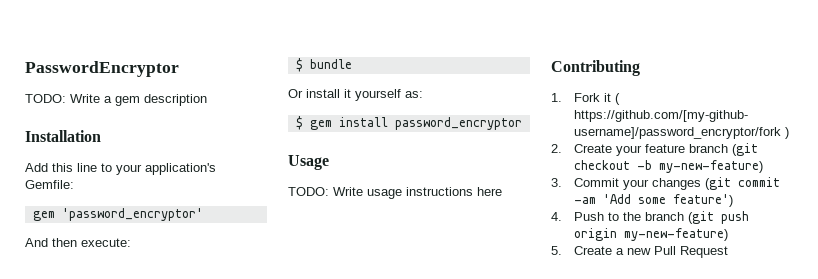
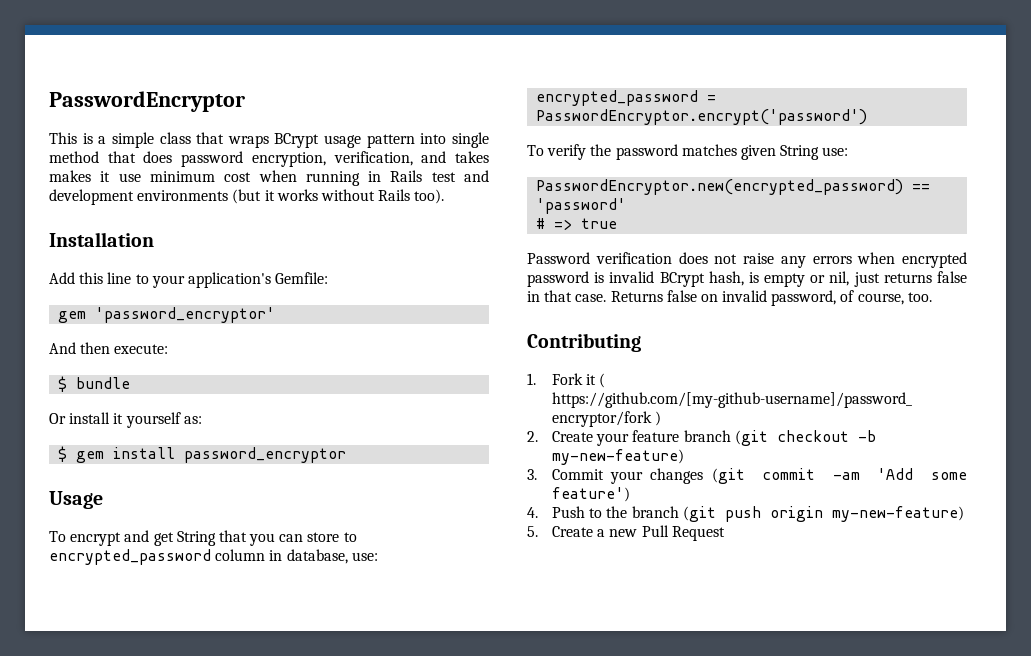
- TODO: Write a gem description
+ This is a simple class that wraps BCrypt usage pattern into single method that does password encryption, verification, and takes makes it use minimum cost when running in Rails test and development environments (but it works without Rails too).
- TODO: Write usage instructions here
+ To encrypt and get String that you can store to encrypted_password column in database, use:
+ encrypted_password = PasswordEncryptor.encrypt('password')
+ To verify the password matches given String use:
+ PasswordEncryptor.new(encrypted_password) == 'password'
+ # => true
+ Password verification does not raise any errors when encrypted password is invalid BCrypt hash, is empty or nil, just returns false in that case. Returns false on invalid password, of course, too.

